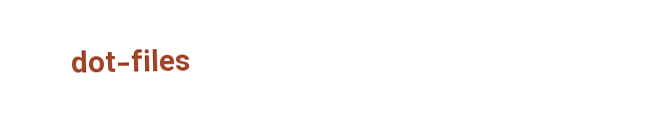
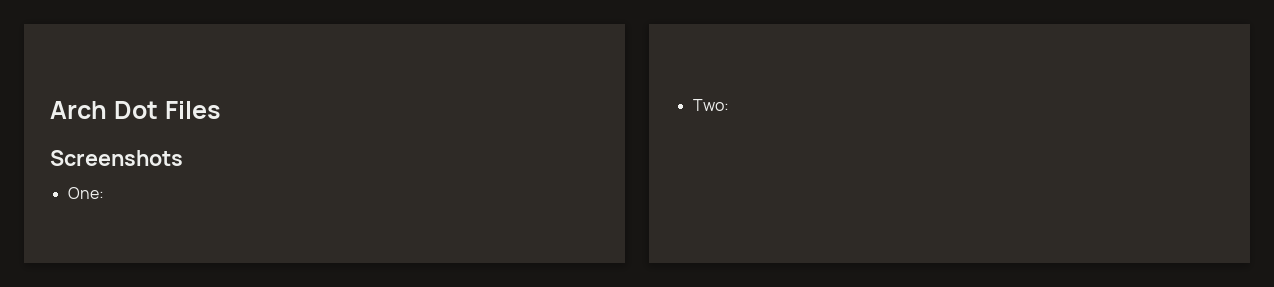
- dot-files
+ Arch Dot Files
+ Screenshots
+ One:
+ Two:

